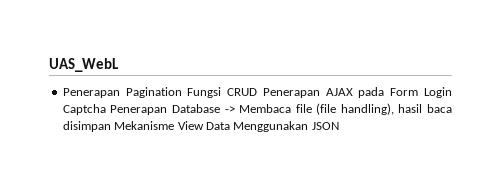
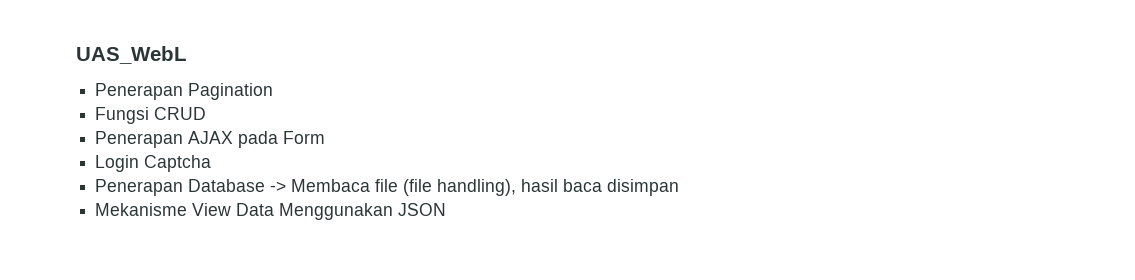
- Penerapan Pagination Fungsi CRUD Penerapan AJAX pada Form Login Captcha Penerapan Database -> Membaca file (file handling), hasil baca disimpan Mekanisme View Data Menggunakan JSON
+ Penerapan Pagination
+ Fungsi CRUD
+ Penerapan AJAX pada Form
+ Login Captcha
+ Penerapan Database -> Membaca file (file handling), hasil baca disimpan
+ Mekanisme View Data Menggunakan JSON

